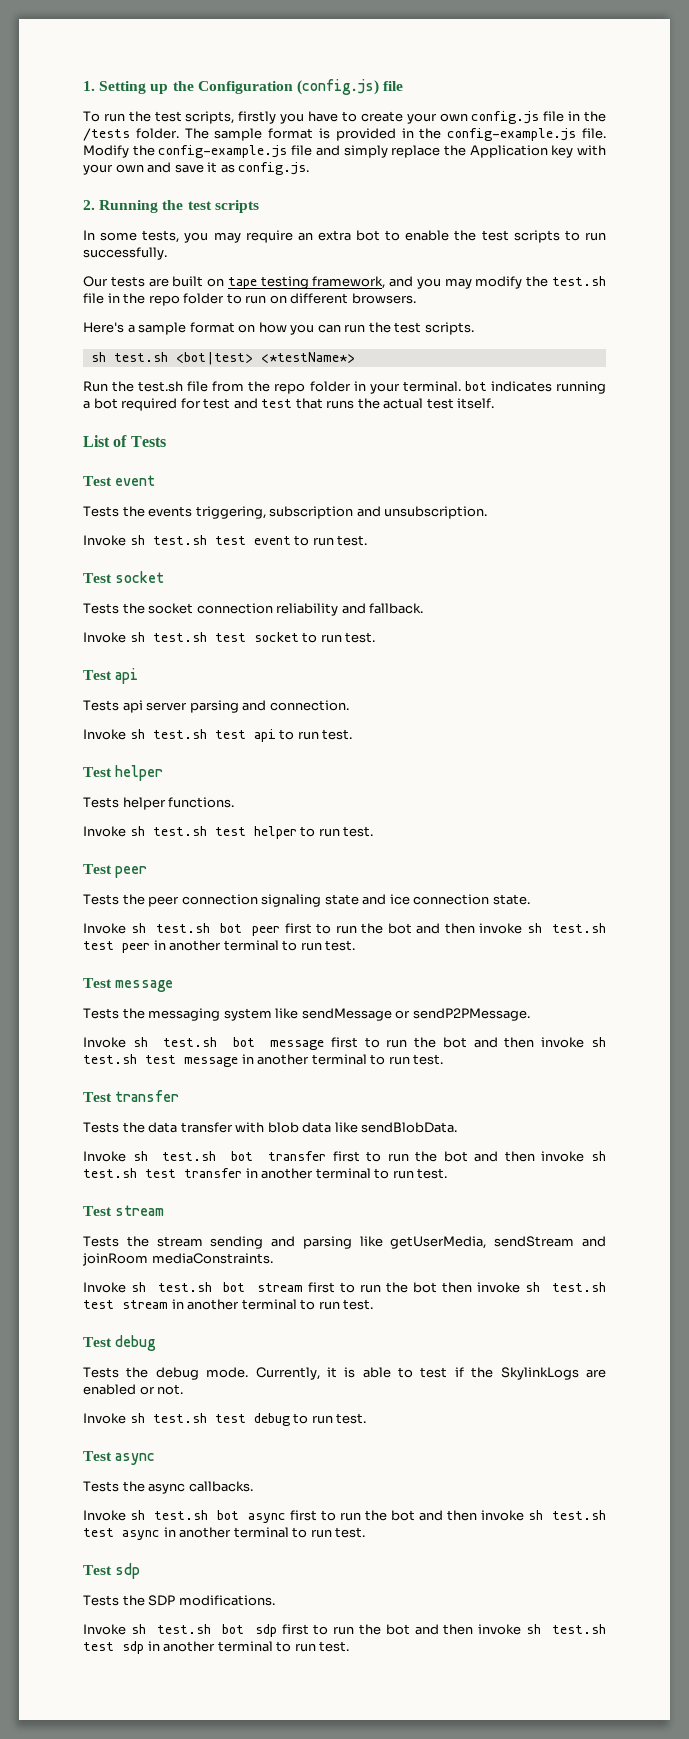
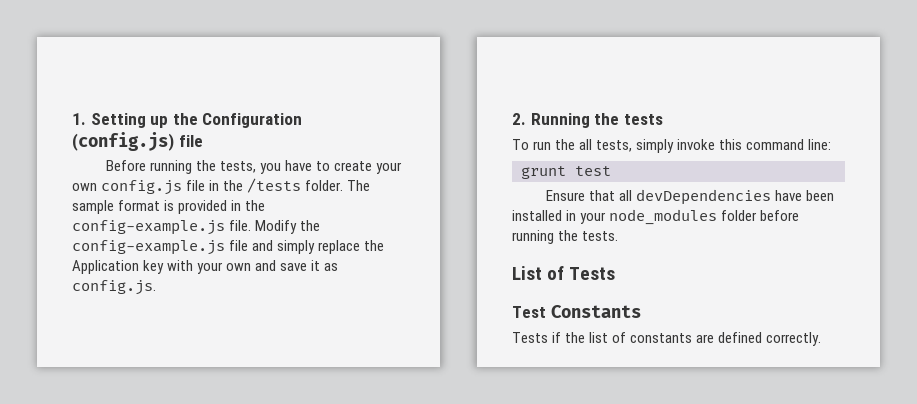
- To run the test scripts, firstly you have to create your own config.js file in the /tests folder.
+ Before running the tests, you have to create your own config.js file in the /tests folder.
- 2. Running the test scripts
- In some tests, you may require an extra bot to enable the test scripts to run successfully.
- Our tests are built on tape testing framework, and you may modify the test.sh file in the repo folder to run on different browsers.
- Here's a sample format on how you can run the test scripts.
- sh test.sh <bot|test> <*testName*>
- Run the test.sh file from the repo folder in your terminal. bot indicates running a bot required for test and test that runs the actual test itself.
+ 2. Running the tests
+ To run the all tests, simply invoke this command line:
+ grunt test
+ Ensure that all devDependencies have been installed in your node_modules folder before running the tests.
- Test event
- Tests the events triggering, subscription and unsubscription.
- Invoke sh test.sh test event to run test.
- Test socket
- Tests the socket connection reliability and fallback.
- Invoke sh test.sh test socket to run test.
- Test api
- Tests api server parsing and connection.
- Invoke sh test.sh test api to run test.
- Test helper
- Tests helper functions.
- Invoke sh test.sh test helper to run test.
- Test peer
- Tests the peer connection signaling state and ice connection state.
- Invoke sh test.sh bot peer first to run the bot and then invoke sh test.sh test peer in another terminal to run test.
- Test message
- Tests the messaging system like sendMessage or sendP2PMessage.
- Invoke sh test.sh bot message first to run the bot and then invoke sh test.sh test message in another terminal to run test.
- Test transfer
- Tests the data transfer with blob data like sendBlobData.
- Invoke sh test.sh bot transfer first to run the bot and then invoke sh test.sh test transfer in another terminal to run test.
- Test stream
- Tests the stream sending and parsing like getUserMedia, sendStream and joinRoom mediaConstraints.
- Invoke sh test.sh bot stream first to run the bot then invoke sh test.sh test stream in another terminal to run test.
- Test debug
- Tests the debug mode. Currently, it is able to test if the SkylinkLogs are enabled or not.
- Invoke sh test.sh test debug to run test.
- Test async
- Tests the async callbacks.
- Invoke sh test.sh bot async first to run the bot and then invoke sh test.sh test async in another terminal to run test.
- Test sdp
- Tests the SDP modifications.
- Invoke sh test.sh bot sdp first to run the bot and then invoke sh test.sh test sdp in another terminal to run test.
+ Test Constants
+ Tests if the list of constants are defined correctly.

